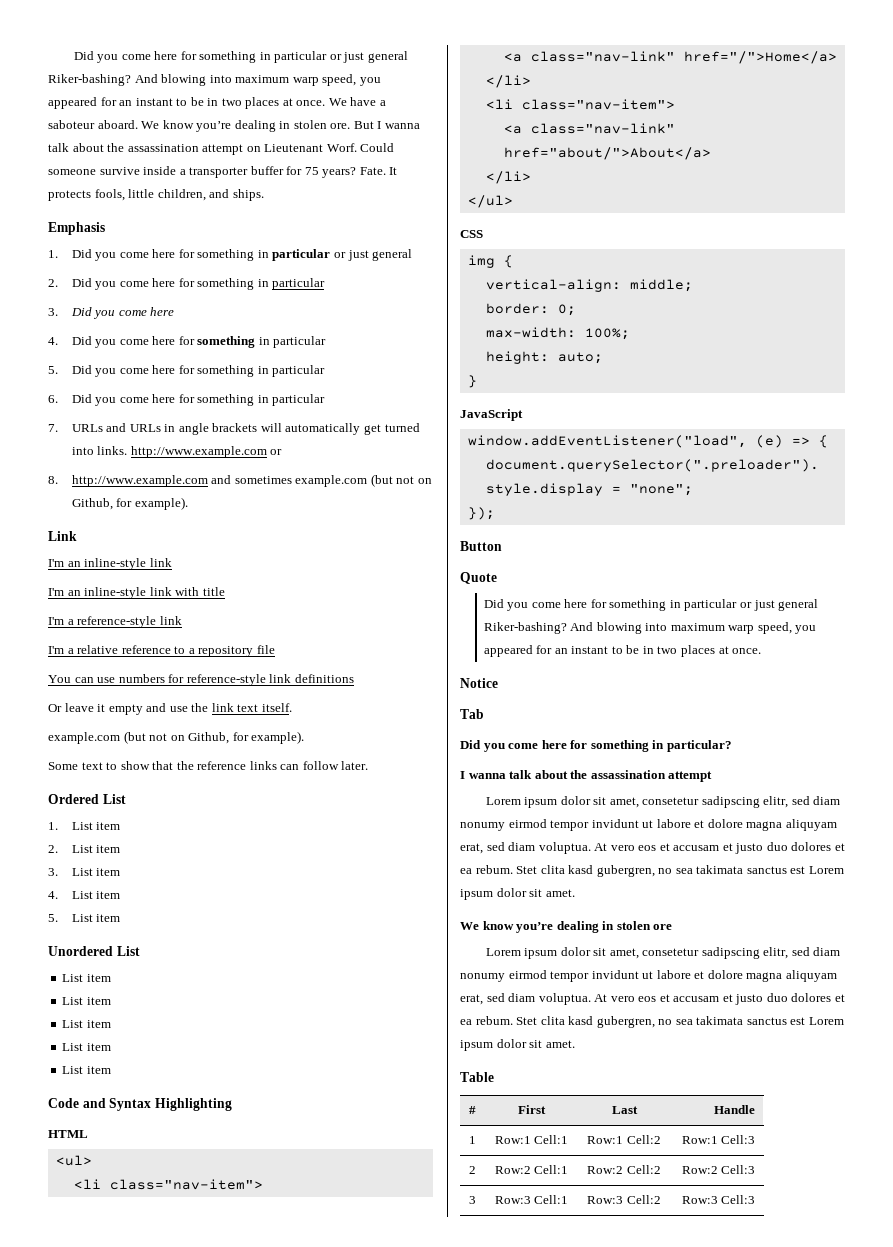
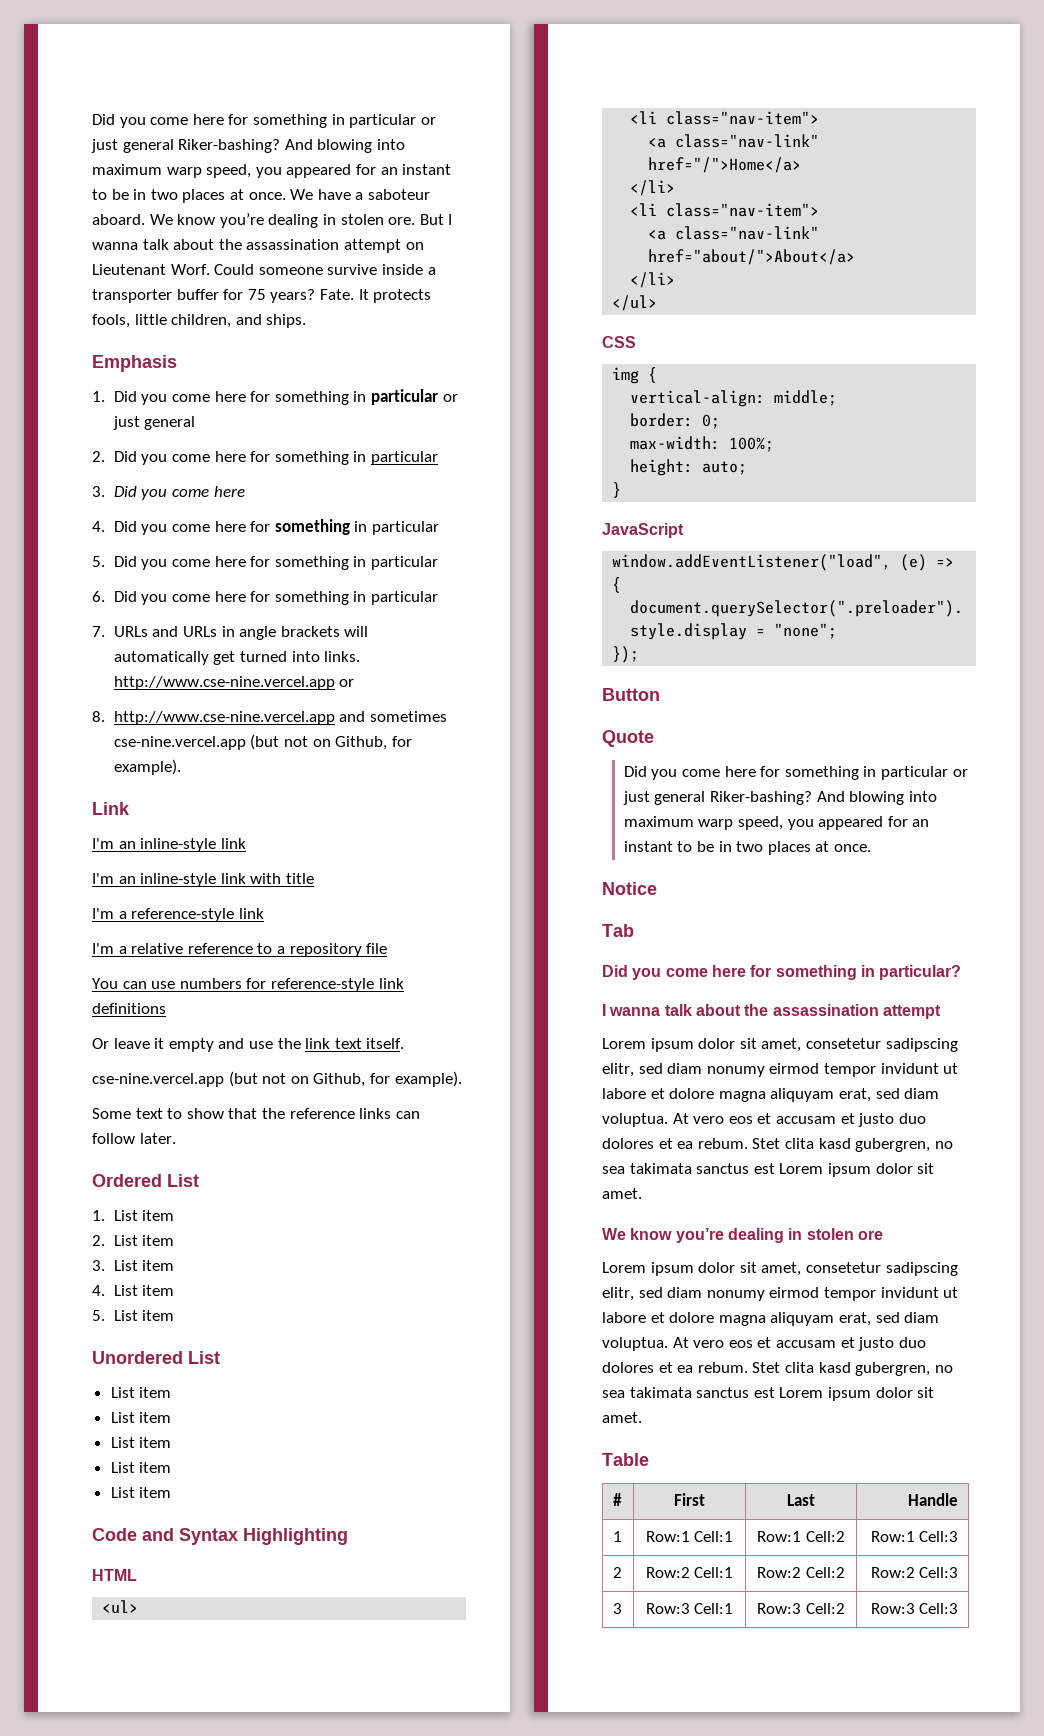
- 7. URLs and URLs in angle brackets will automatically get turned into links. http://www.example.com or
+ 7. URLs and URLs in angle brackets will automatically get turned into links. http://www.cse-nine.vercel.app or
- 8. http://www.example.com and sometimes example.com (but not on Github, for example).
+ 8. http://www.cse-nine.vercel.app and sometimes cse-nine.vercel.app (but not on Github, for example).
  Or leave it empty and use the link text itself.
- example.com (but not on Github, for example).
+ cse-nine.vercel.app (but not on Github, for example).

